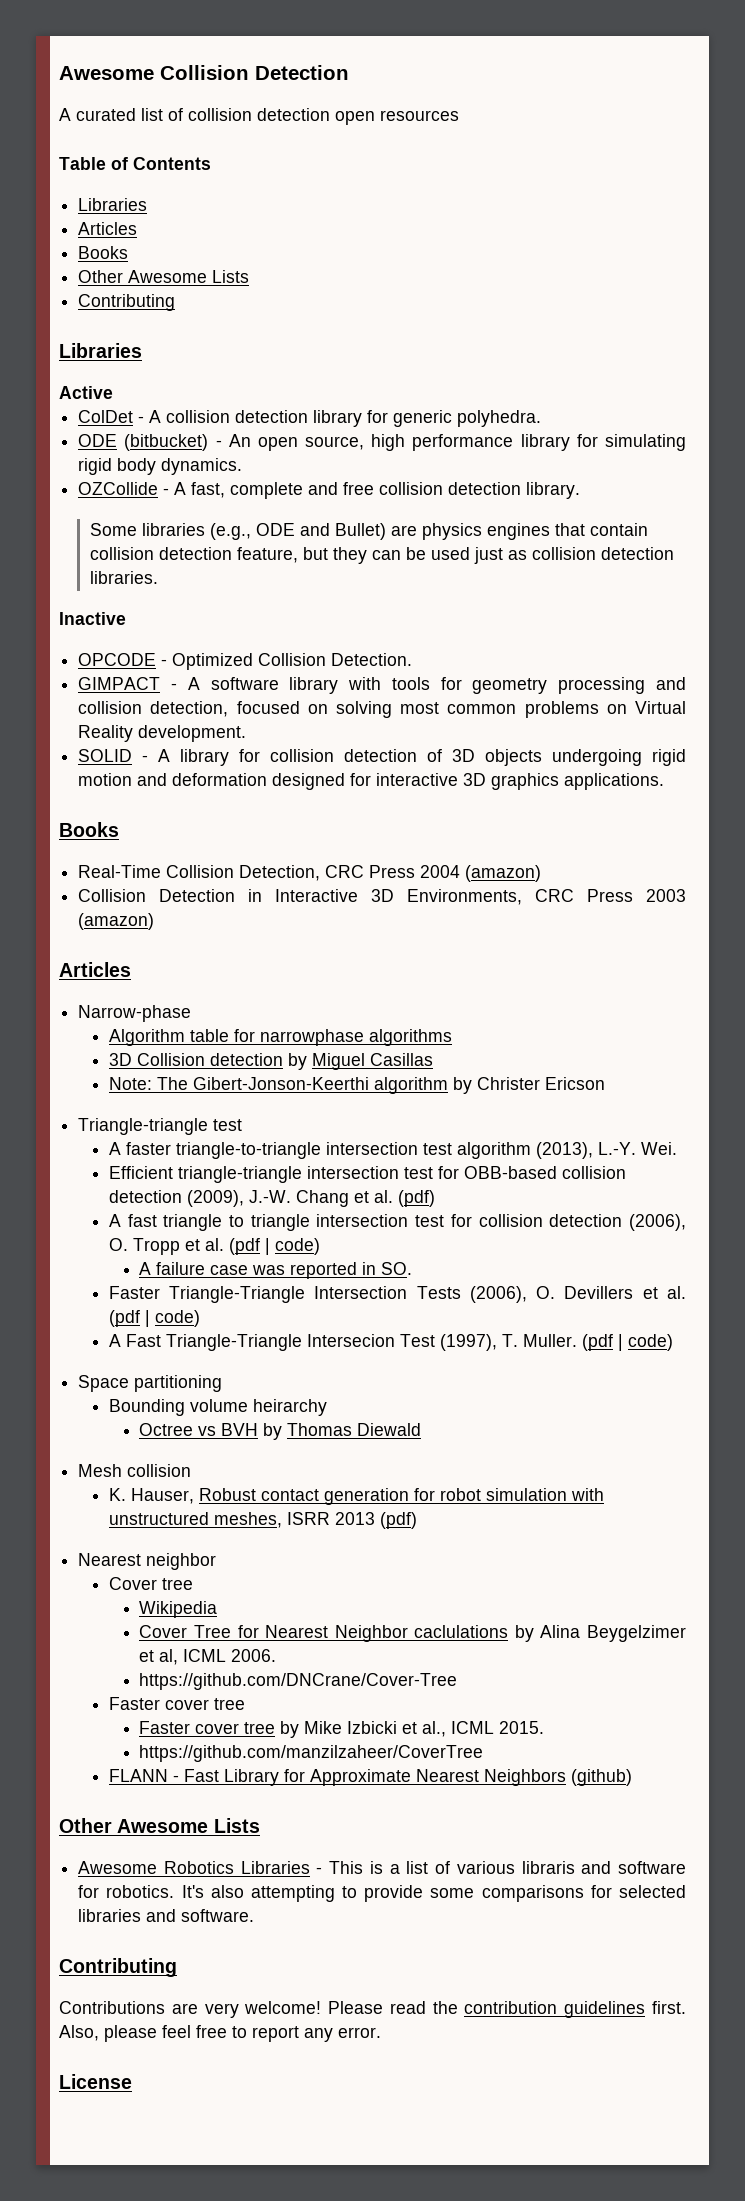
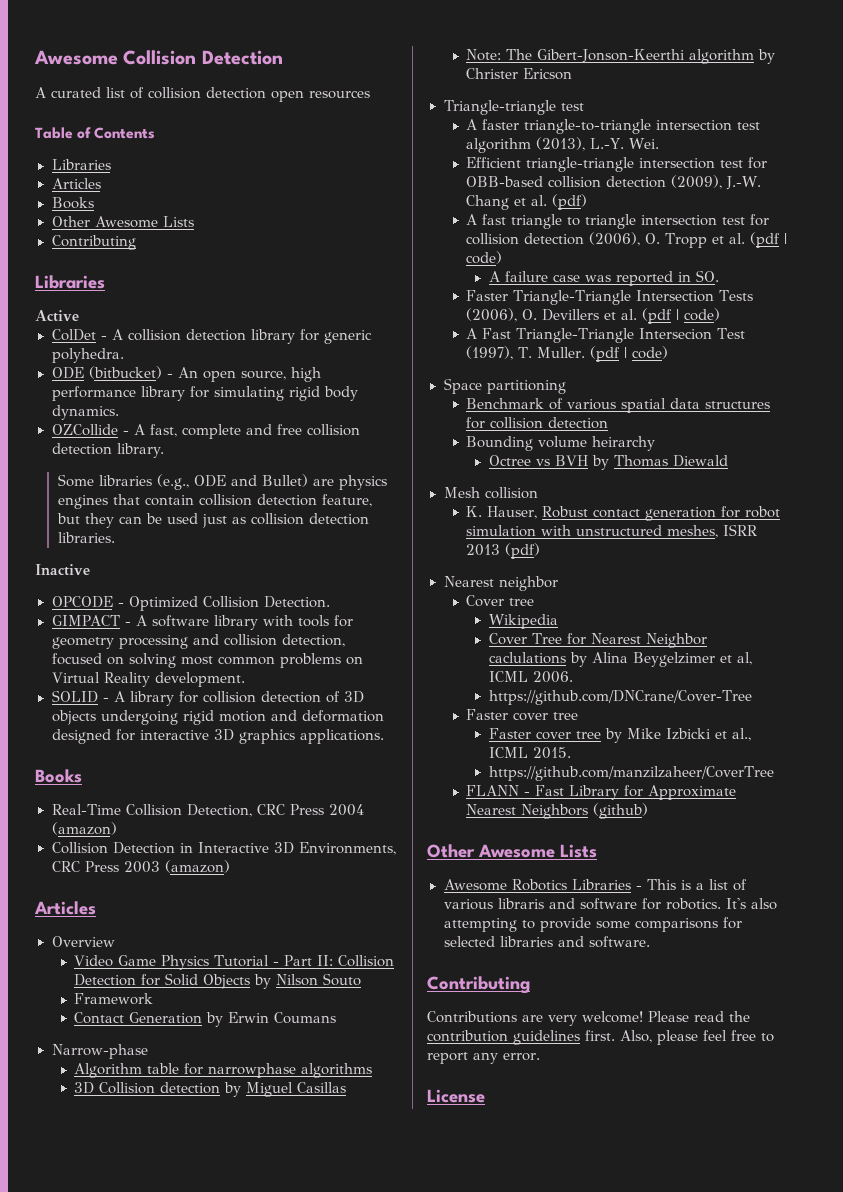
+ Overview
+ Video Game Physics Tutorial - Part II: Collision Detection for Solid Objects by Nilson Souto
+ Framework
+ Contact Generation by Erwin Coumans
+ Benchmark of various spatial data structures for collision detection

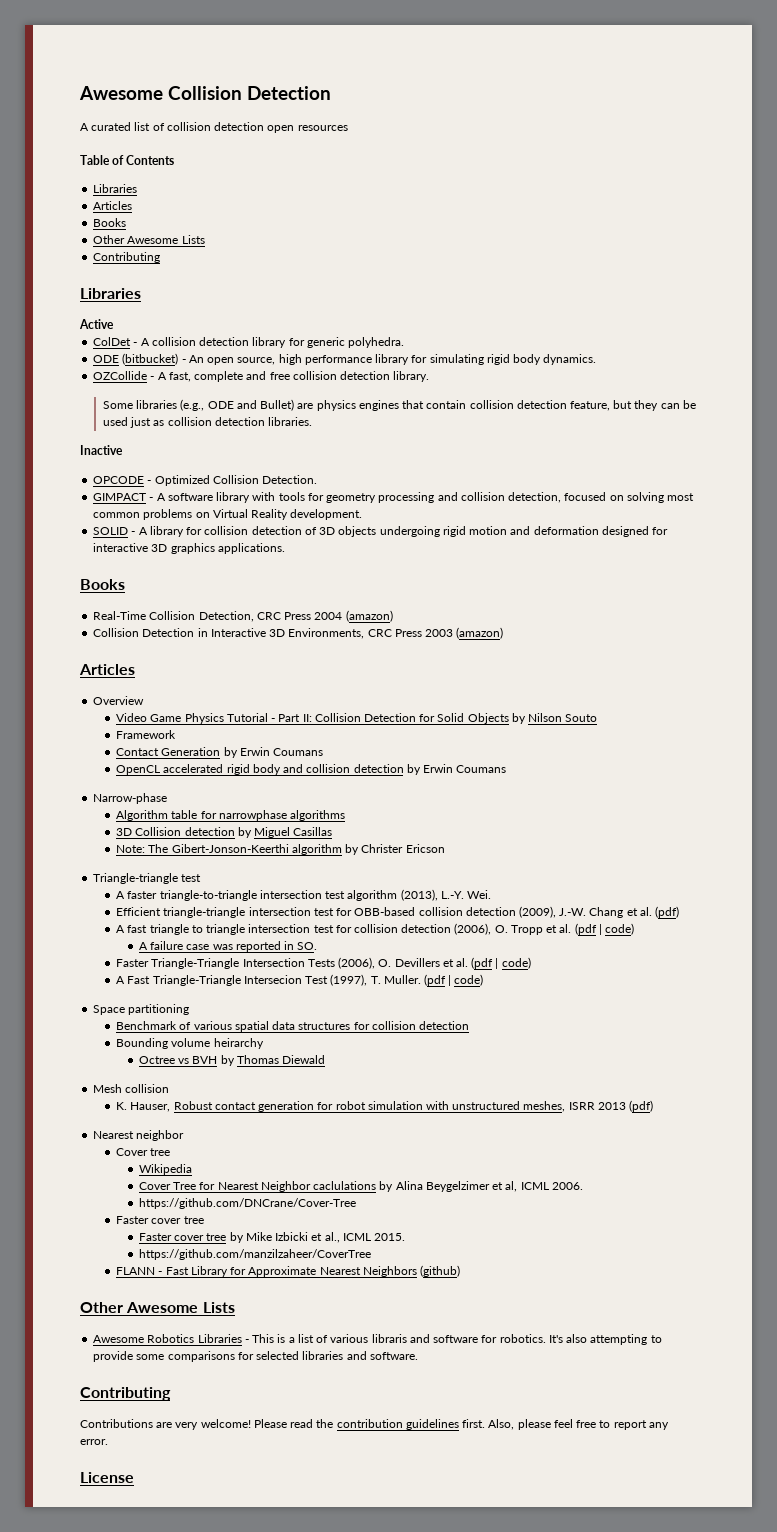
+ OpenCL accelerated rigid body and collision detection by Erwin Coumans

